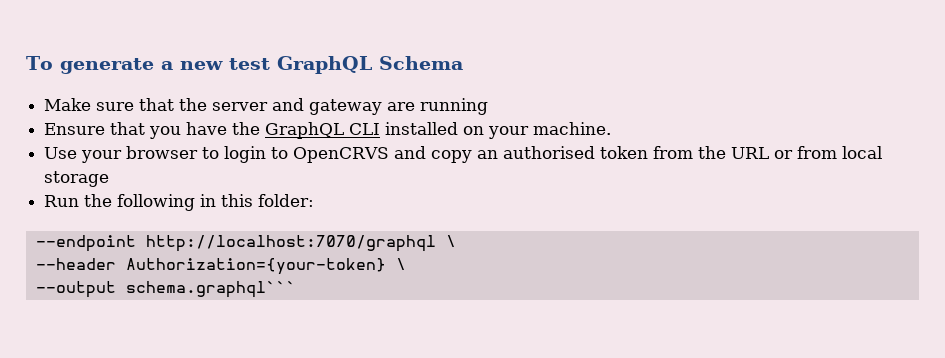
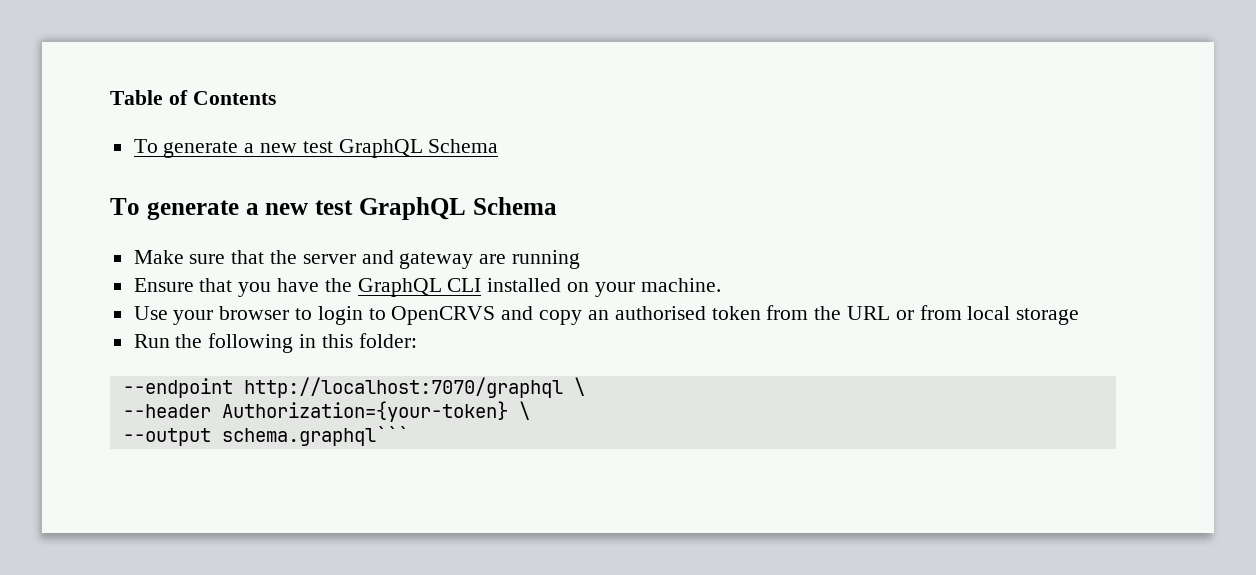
+ Table of Contents
+ To generate a new test GraphQL Schema

